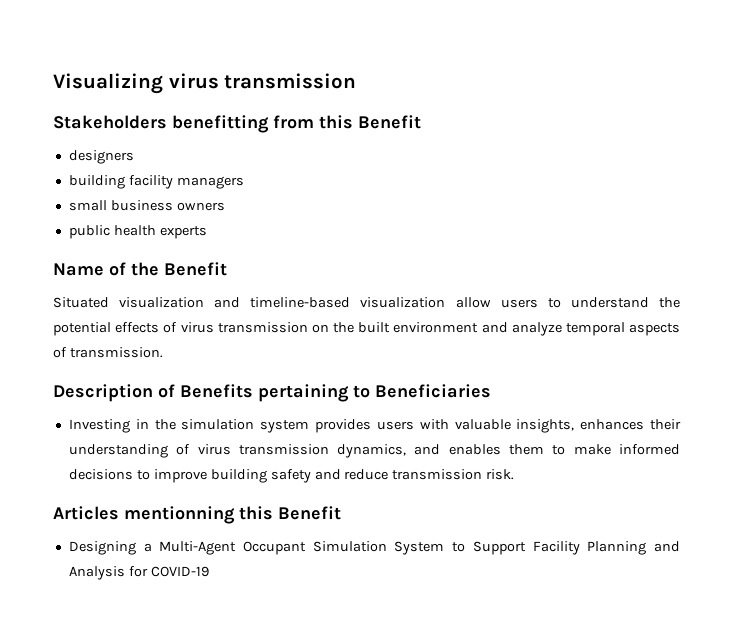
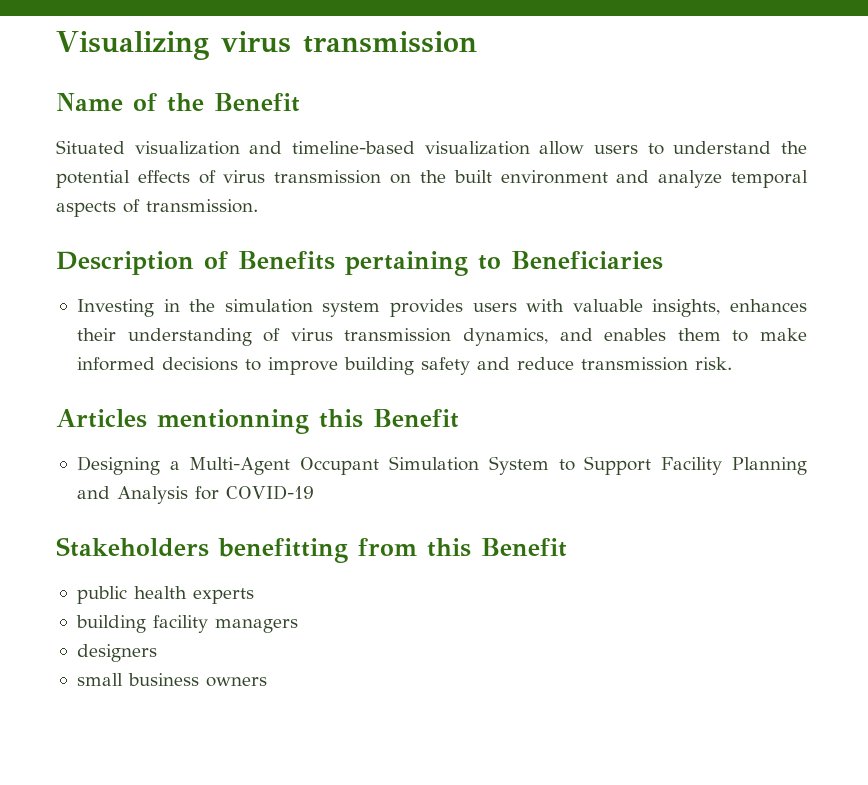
- Stakeholders benefitting from this Benefit
- designers
- building facility managers
- small business owners
- public health experts
+ Stakeholders benefitting from this Benefit
+ public health experts
+ building facility managers
+ designers
+ small business owners

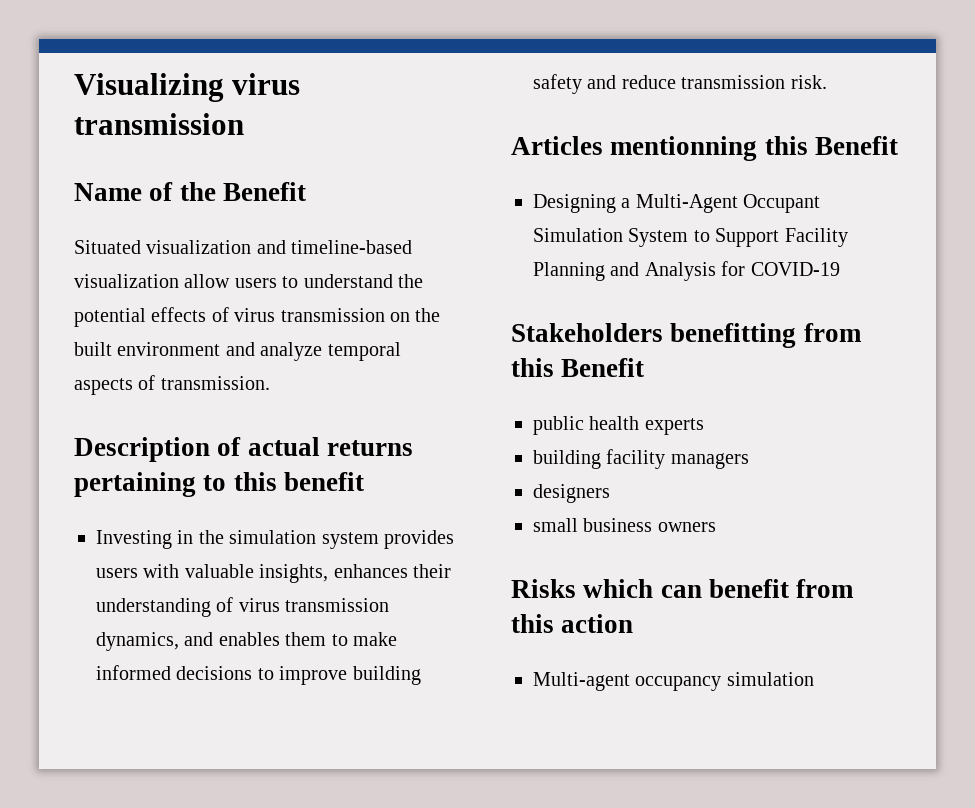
- Description of Benefits pertaining to Beneficiaries
+ Description of actual returns pertaining to this benefit
+ Risks which can benefit from this action
+ Multi-agent occupancy simulation

